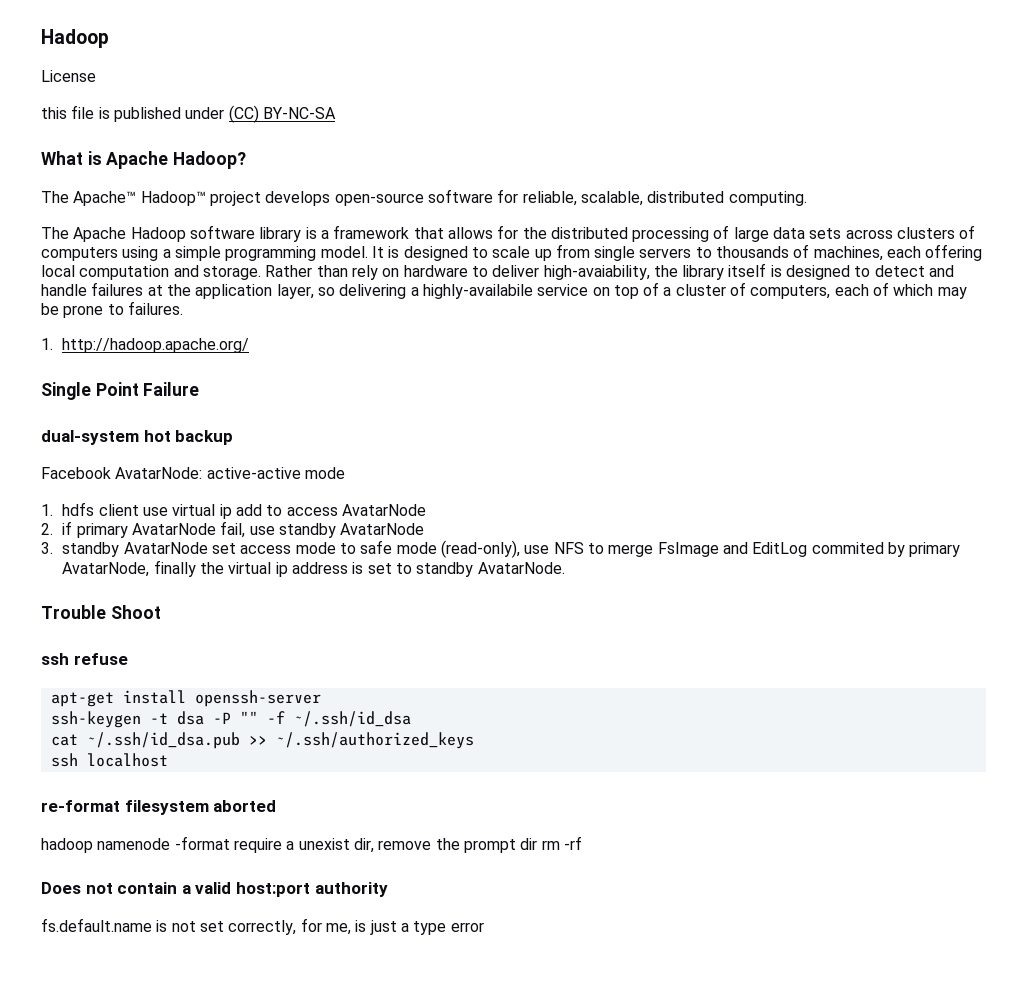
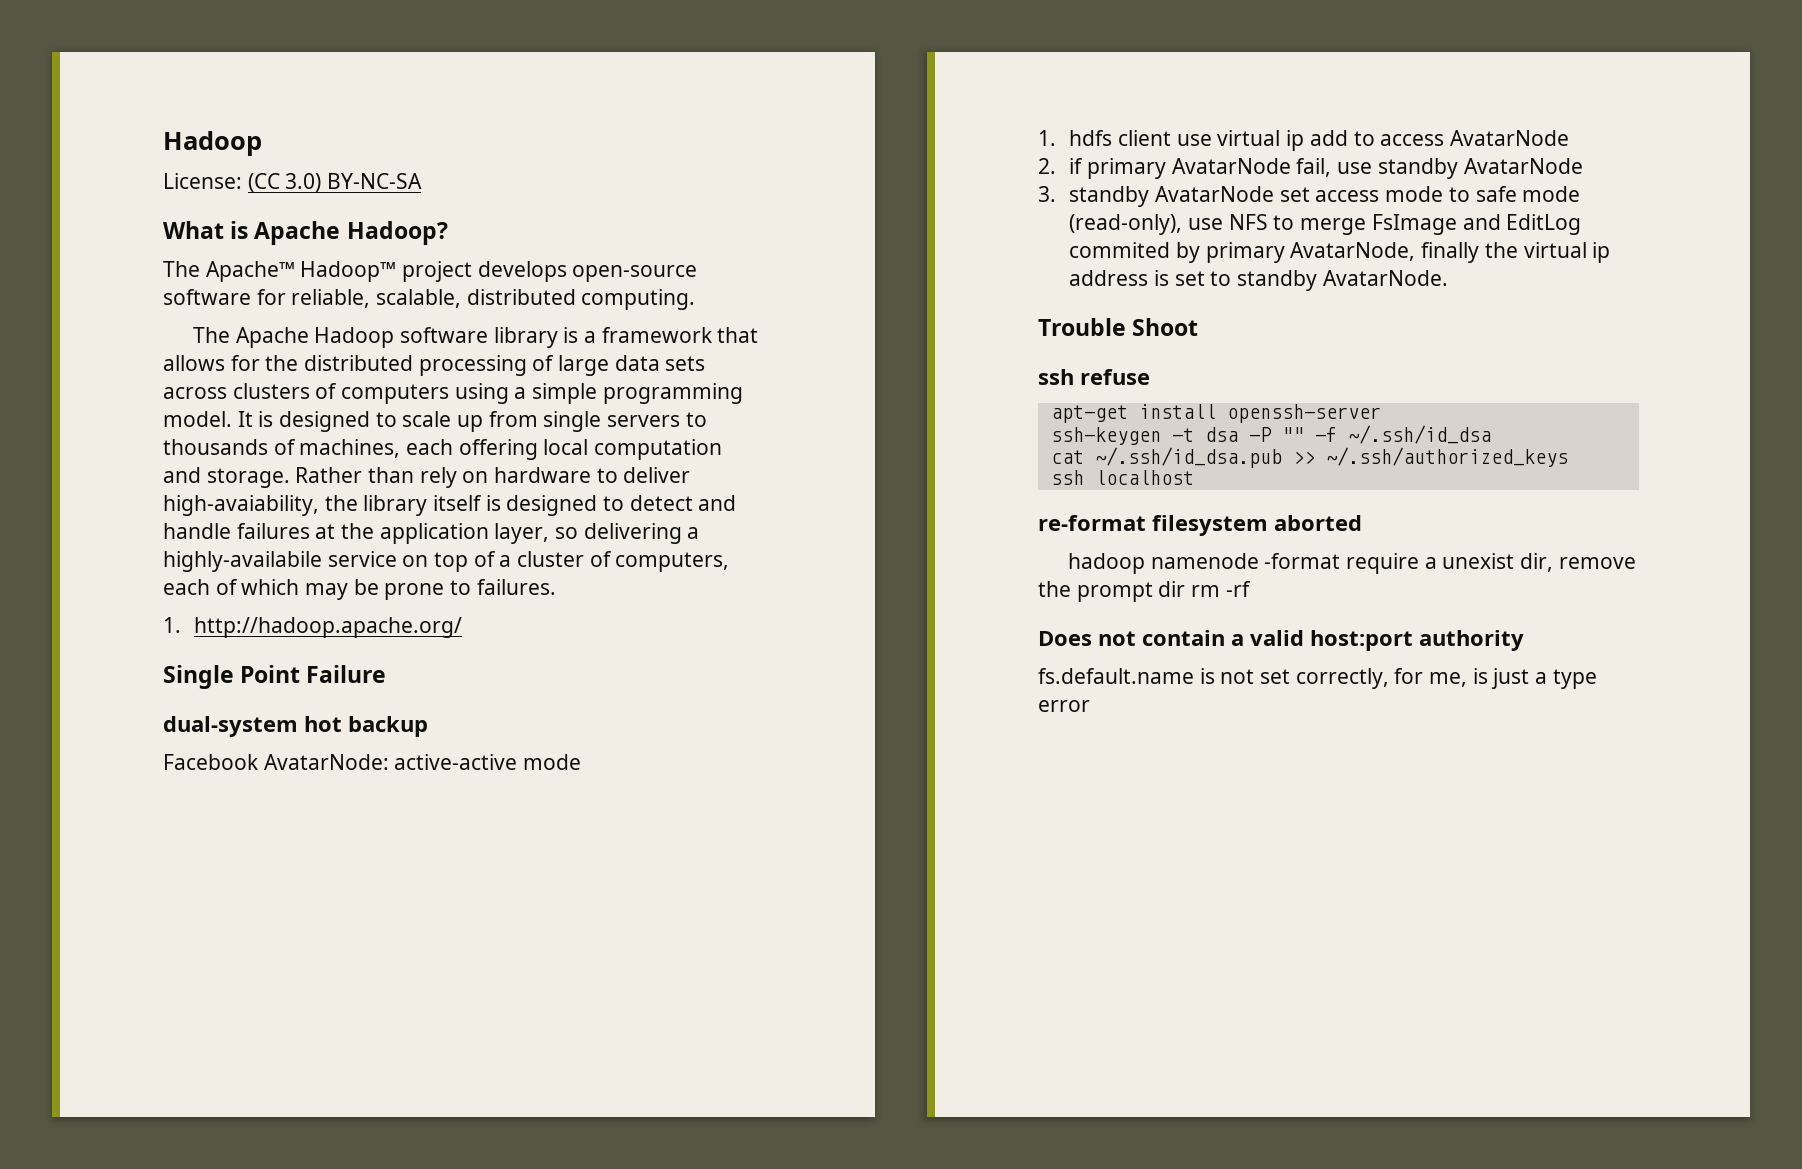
- License
- this file is published under (CC) BY-NC-SA
+ License: (CC 3.0) BY-NC-SA

